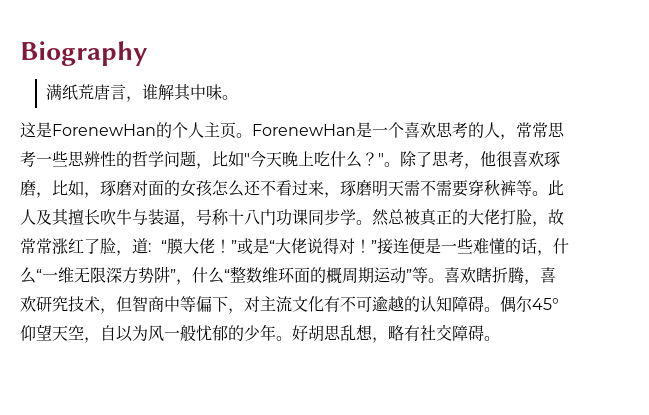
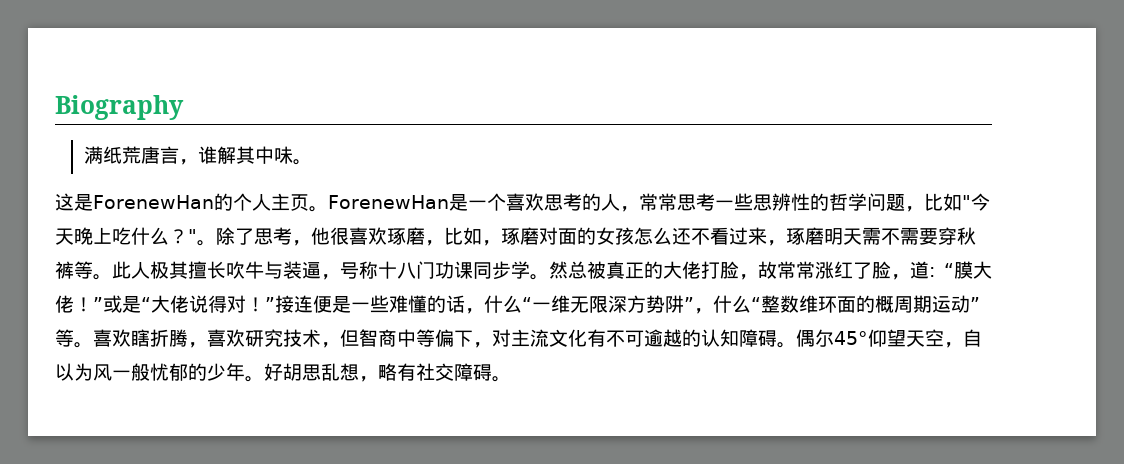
- 此人及其擅长吹牛与装逼，号称十八门功课同步学。
+ 此人极其擅长吹牛与装逼，号称十八门功课同步学。

